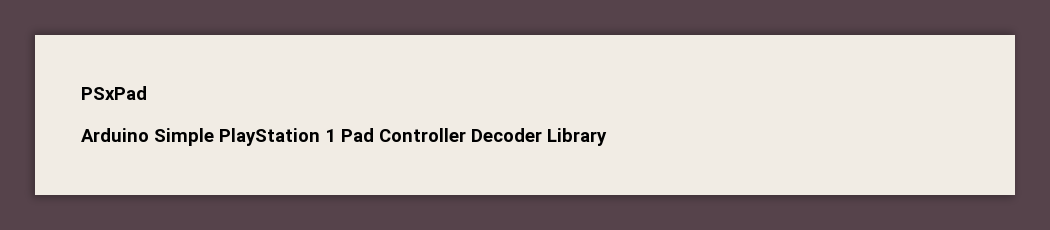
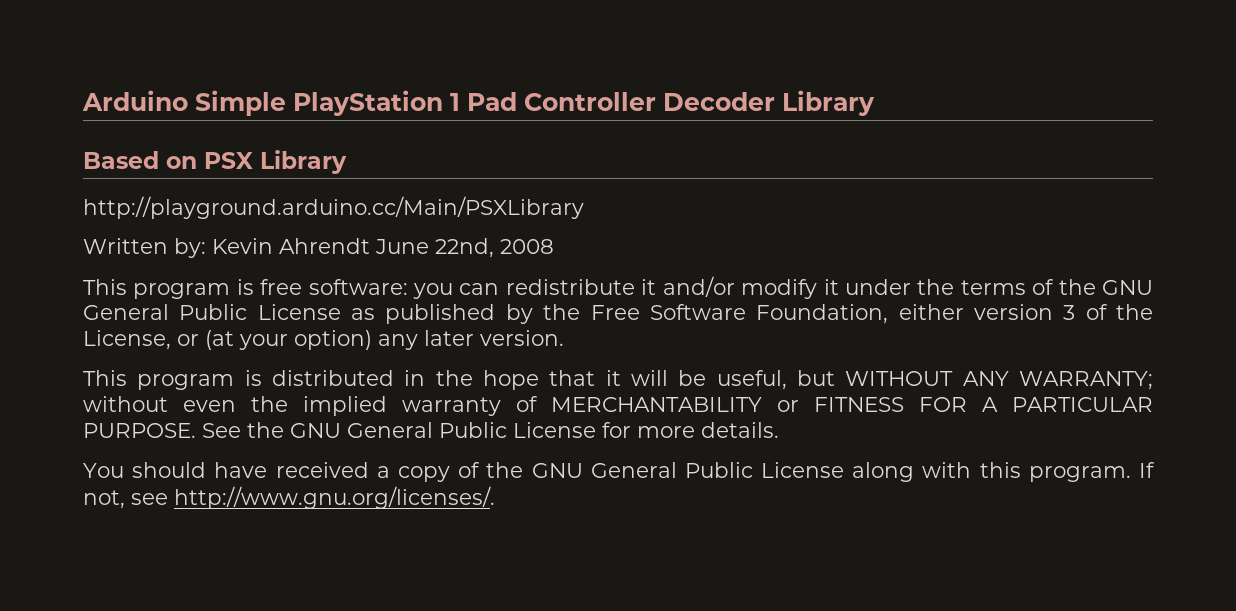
- PSxPad
+ Based on PSX Library
+ http://playground.arduino.cc/Main/PSXLibrary
+ Written by: Kevin Ahrendt June 22nd, 2008
+ This program is free software: you can redistribute it and/or modify it under the terms of the GNU General Public License as published by the Free Software Foundation, either version 3 of the License, or (at your option) any later version.
+ This program is distributed in the hope that it will be useful, but WITHOUT ANY WARRANTY; without even the implied warranty of MERCHANTABILITY or FITNESS FOR A PARTICULAR PURPOSE. See the GNU General Public License for more details.
+ You should have received a copy of the GNU General Public License along with this program. If not, see http://www.gnu.org/licenses/.

